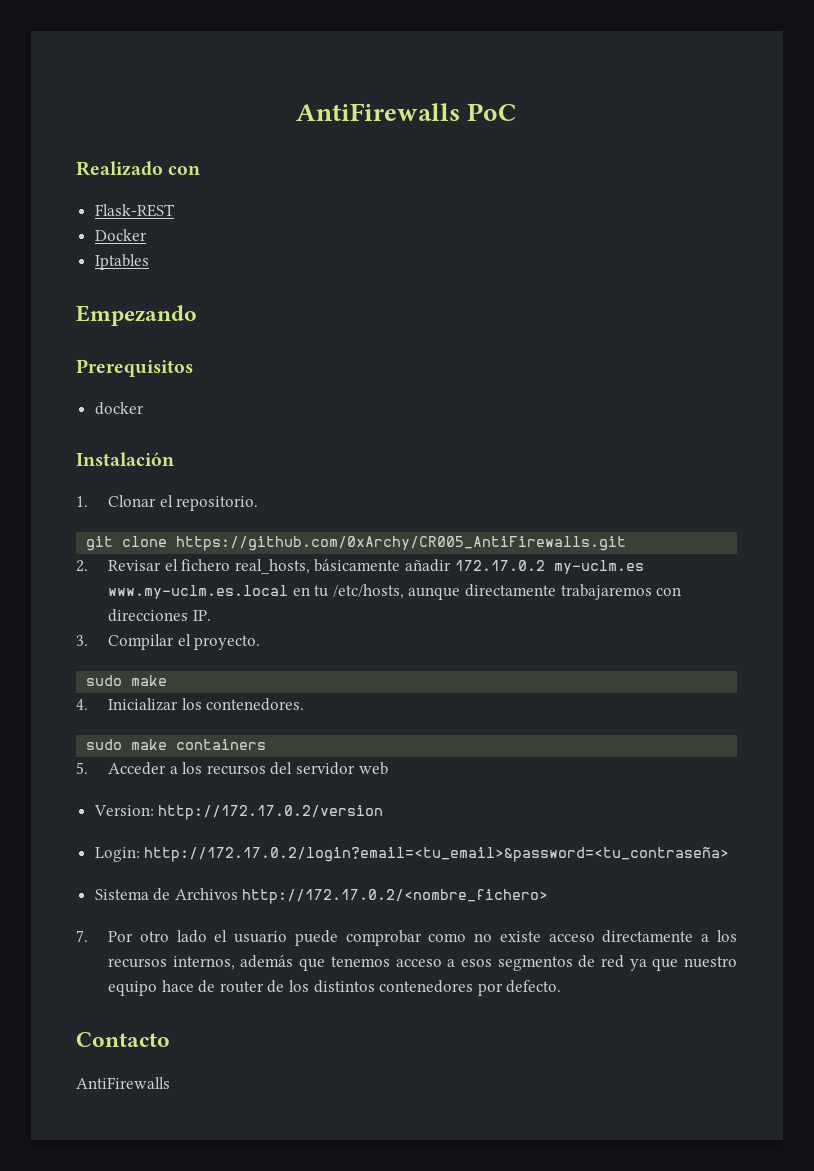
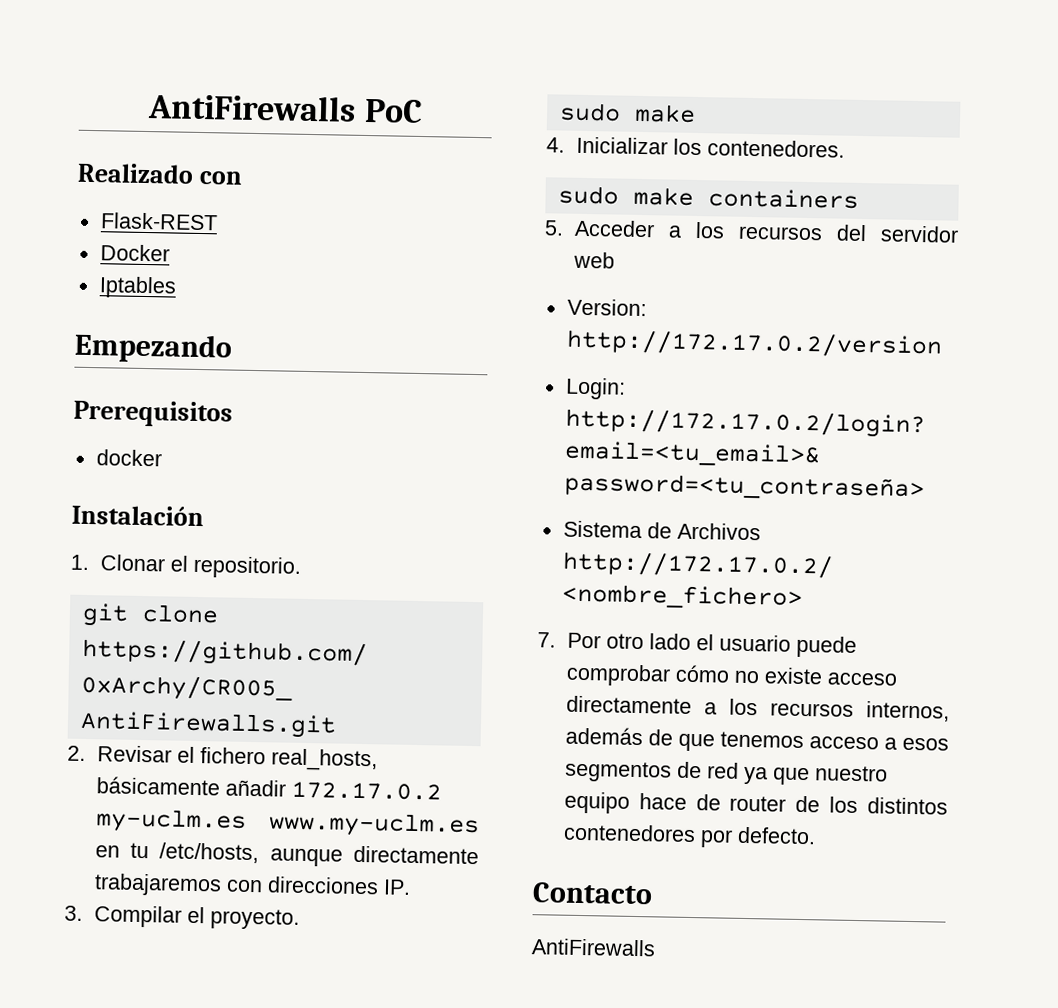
- 2. Revisar el fichero real_hosts, básicamente añadir 172.17.0.2 my-uclm.es www.my-uclm.es.local en tu /etc/hosts, aunque directamente trabajaremos con direcciones IP.
+ 2. Revisar el fichero real_hosts, básicamente añadir 172.17.0.2 my-uclm.es www.my-uclm.es en tu /etc/hosts, aunque directamente trabajaremos con direcciones IP.
- 7. Por otro lado el usuario puede comprobar como no existe acceso directamente a los recursos internos, además que tenemos acceso a esos segmentos de red ya que nuestro equipo hace de router de los distintos contenedores por defecto.
+ 7. Por otro lado el usuario puede comprobar cómo no existe acceso directamente a los recursos internos, además de que tenemos acceso a esos segmentos de red ya que nuestro equipo hace de router de los distintos contenedores por defecto.

